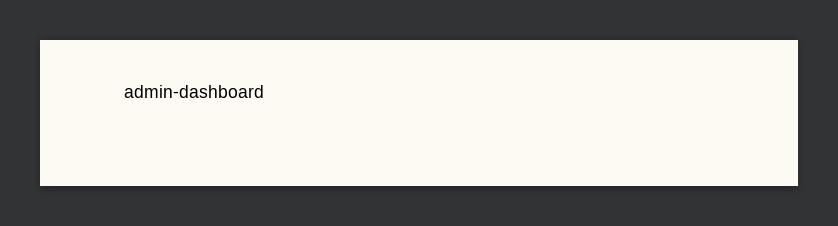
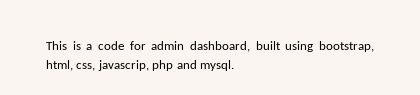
- admin-dashboard
+ This is a code for admin dashboard, built using bootstrap, html, css, javascrip, php and mysql.

